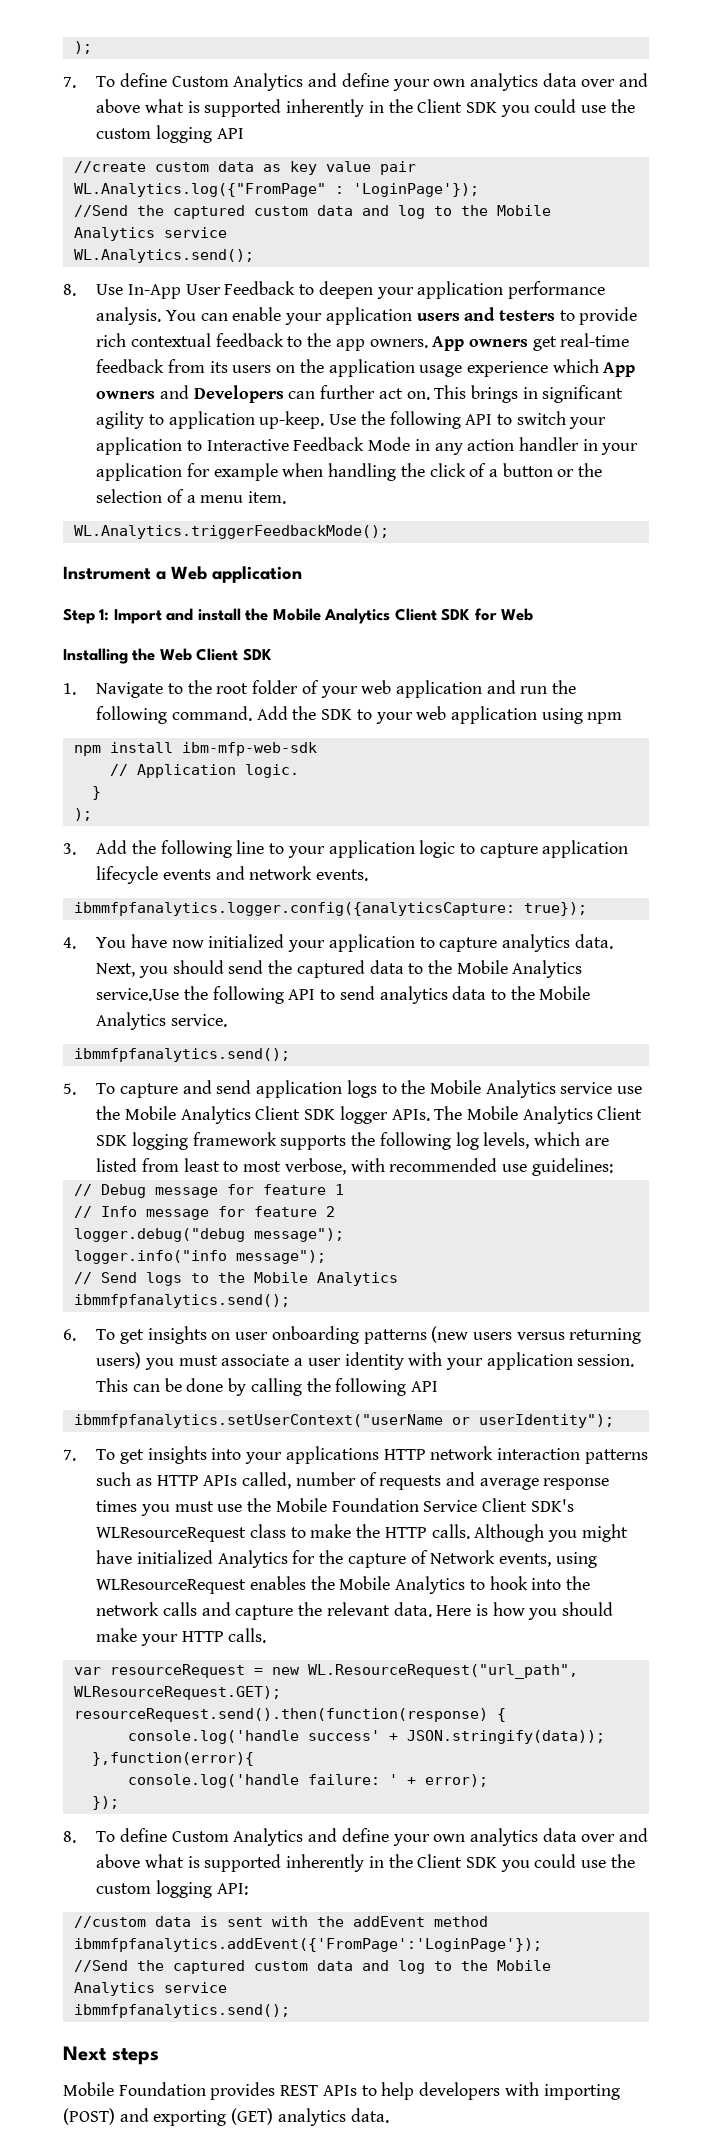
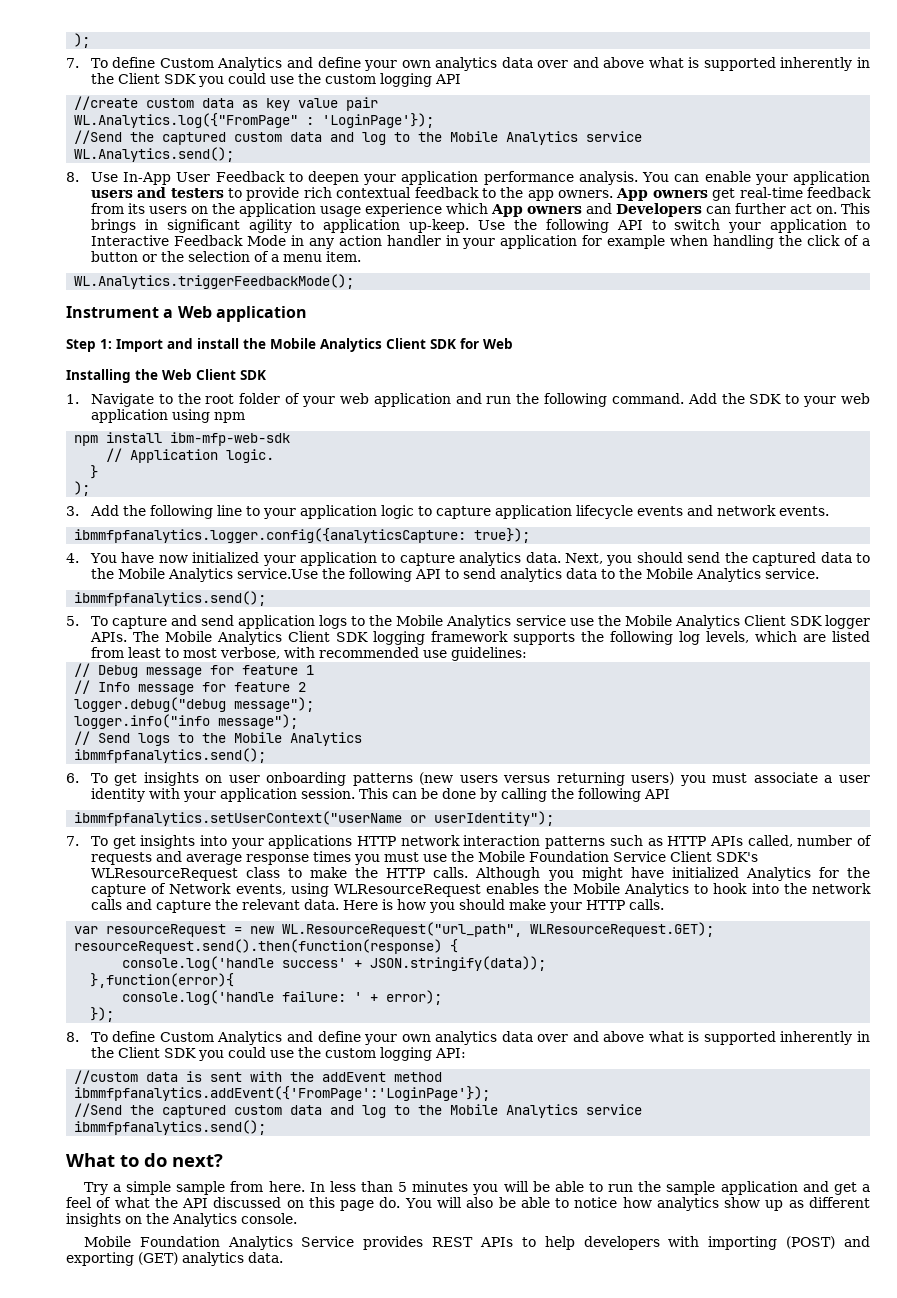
- Next steps
- Mobile Foundation provides REST APIs to help developers with importing (POST) and exporting (GET) analytics data.
+ What to do next?
+ Try a simple sample from here. In less than 5 minutes you will be able to run the sample application and get a feel of what the API discussed on this page do. You will also be able to notice how analytics show up as different insights on the Analytics console.
+ Mobile Foundation Analytics Service provides REST APIs to help developers with importing (POST) and exporting (GET) analytics data.

